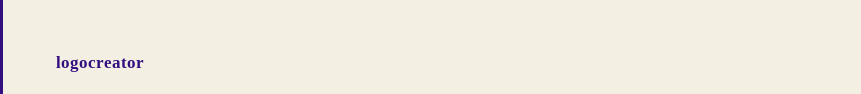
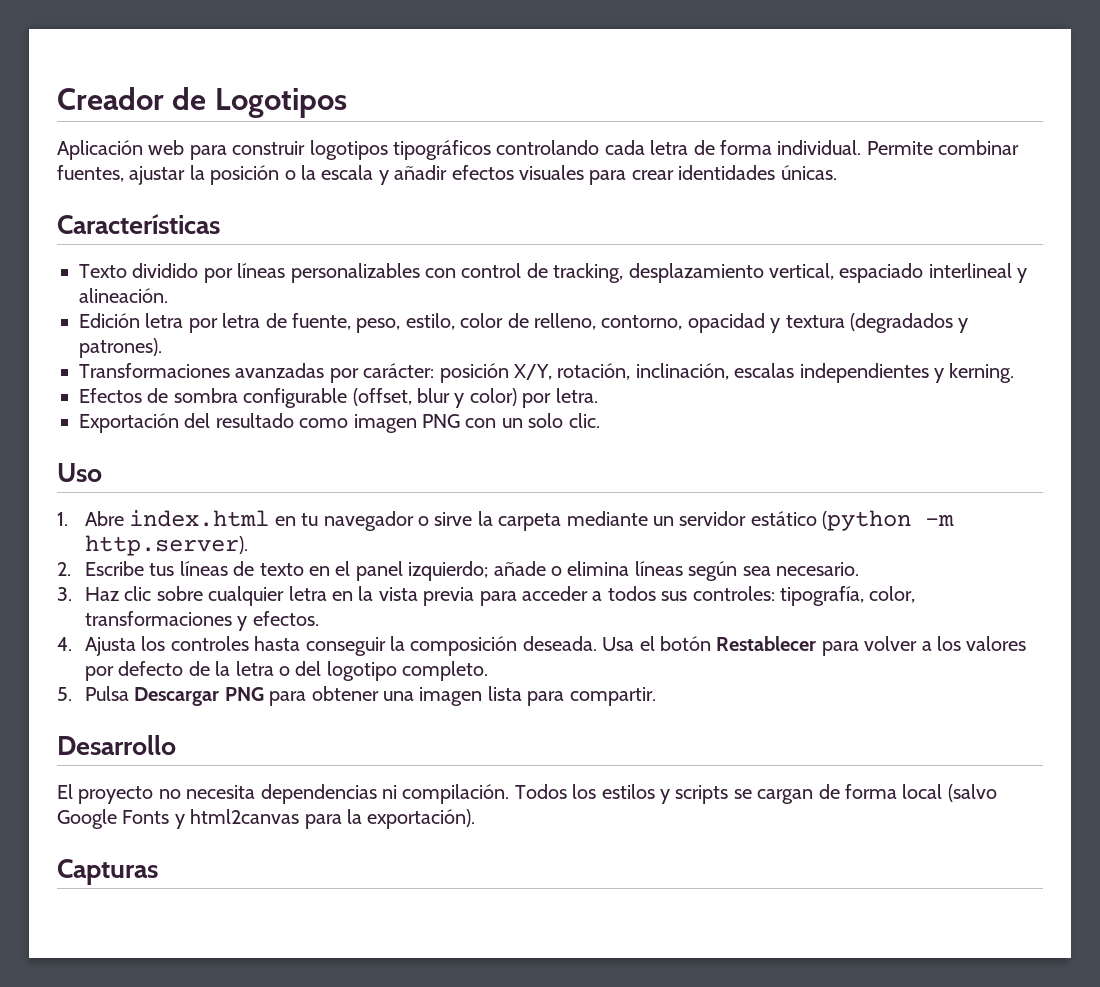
- logocreator
+ Creador de Logotipos
+ Aplicación web para construir logotipos tipográficos controlando cada letra de forma individual. Permite combinar fuentes, ajustar la posición o la escala y añadir efectos visuales para crear identidades únicas.
+ Características
+ Texto dividido por líneas personalizables con control de tracking, desplazamiento vertical, espaciado interlineal y alineación.
+ Edición letra por letra de fuente, peso, estilo, color de relleno, contorno, opacidad y textura (degradados y patrones).
+ Transformaciones avanzadas por carácter: posición X/Y, rotación, inclinación, escalas independientes y kerning.
+ Efectos de sombra configurable (offset, blur y color) por letra.
+ Exportación del resultado como imagen PNG con un solo clic.
+ Uso
+ 1. Abre index.html en tu navegador o sirve la carpeta mediante un servidor estático (python -m http.server).
+ 2. Escribe tus líneas de texto en el panel izquierdo; añade o elimina líneas según sea necesario.
+ 3. Haz clic sobre cualquier letra en la vista previa para acceder a todos sus controles: tipografía, color, transformaciones y efectos.
+ 4. Ajusta los controles hasta conseguir la composición deseada. Usa el botón Restablecer para volver a los valores por defecto de la letra o del logotipo completo.
+ 5. Pulsa Descargar PNG para obtener una imagen lista para compartir.
+ Desarrollo
+ El proyecto no necesita dependencias ni compilación. Todos los estilos y scripts se cargan de forma local (salvo Google Fonts y html2canvas para la exportación).
+ Capturas

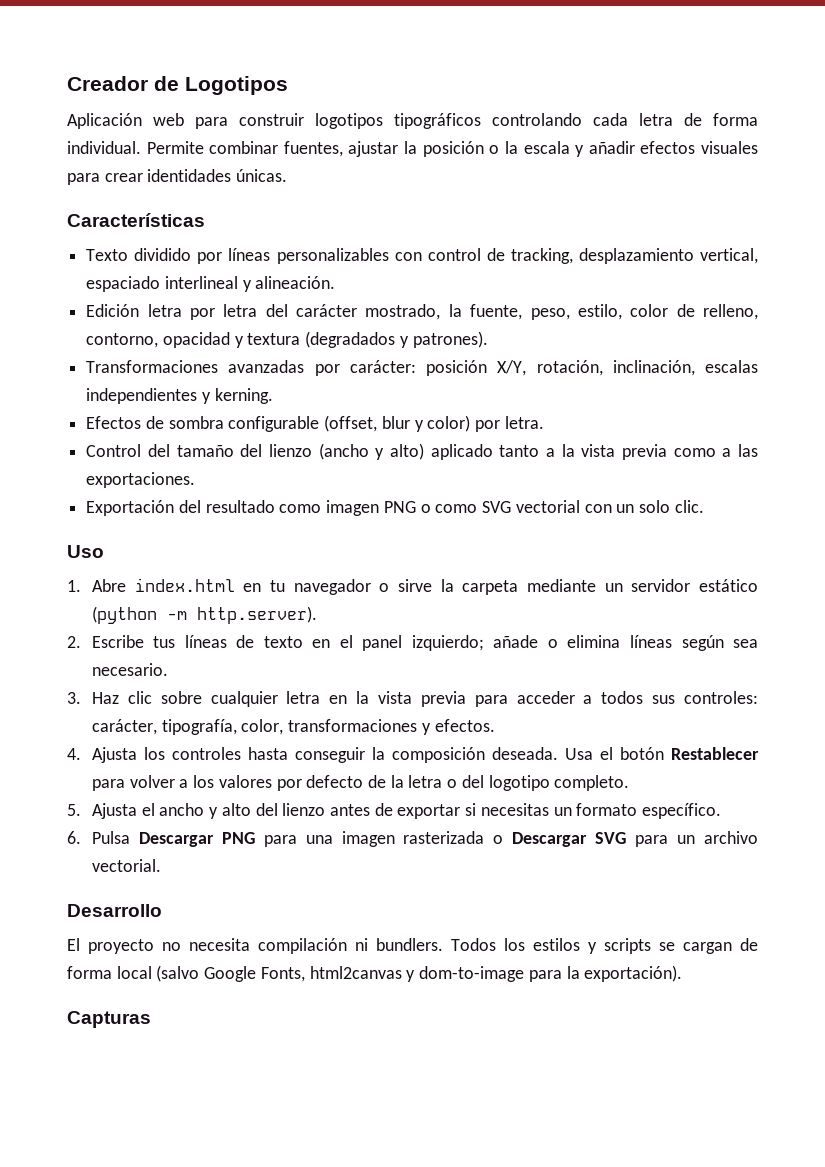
- Edición letra por letra de fuente, peso, estilo, color de relleno, contorno, opacidad y textura (degradados y patrones).
+ Edición letra por letra del carácter mostrado, la fuente, peso, estilo, color de relleno, contorno, opacidad y textura (degradados y patrones).
+ Control del tamaño del lienzo (ancho y alto) aplicado tanto a la vista previa como a las exportaciones.
- Exportación del resultado como imagen PNG con un solo clic.
+ Exportación del resultado como imagen PNG o como SVG vectorial con un solo clic.
- 3. Haz clic sobre cualquier letra en la vista previa para acceder a todos sus controles: tipografía, color, transformaciones y efectos.
+ 3. Haz clic sobre cualquier letra en la vista previa para acceder a todos sus controles: carácter, tipografía, color, transformaciones y efectos.
- 5. Pulsa Descargar PNG para obtener una imagen lista para compartir.
+ 5. Ajusta el ancho y alto del lienzo antes de exportar si necesitas un formato específico.
+ 6. Pulsa Descargar PNG para una imagen rasterizada o Descargar SVG para un archivo vectorial.
- El proyecto no necesita dependencias ni compilación.
+ El proyecto no necesita compilación ni bundlers.
- Todos los estilos y scripts se cargan de forma local (salvo Google Fonts y html2canvas para la exportación).
+ Todos los estilos y scripts se cargan de forma local (salvo Google Fonts, html2canvas y dom-to-image para la exportación).

